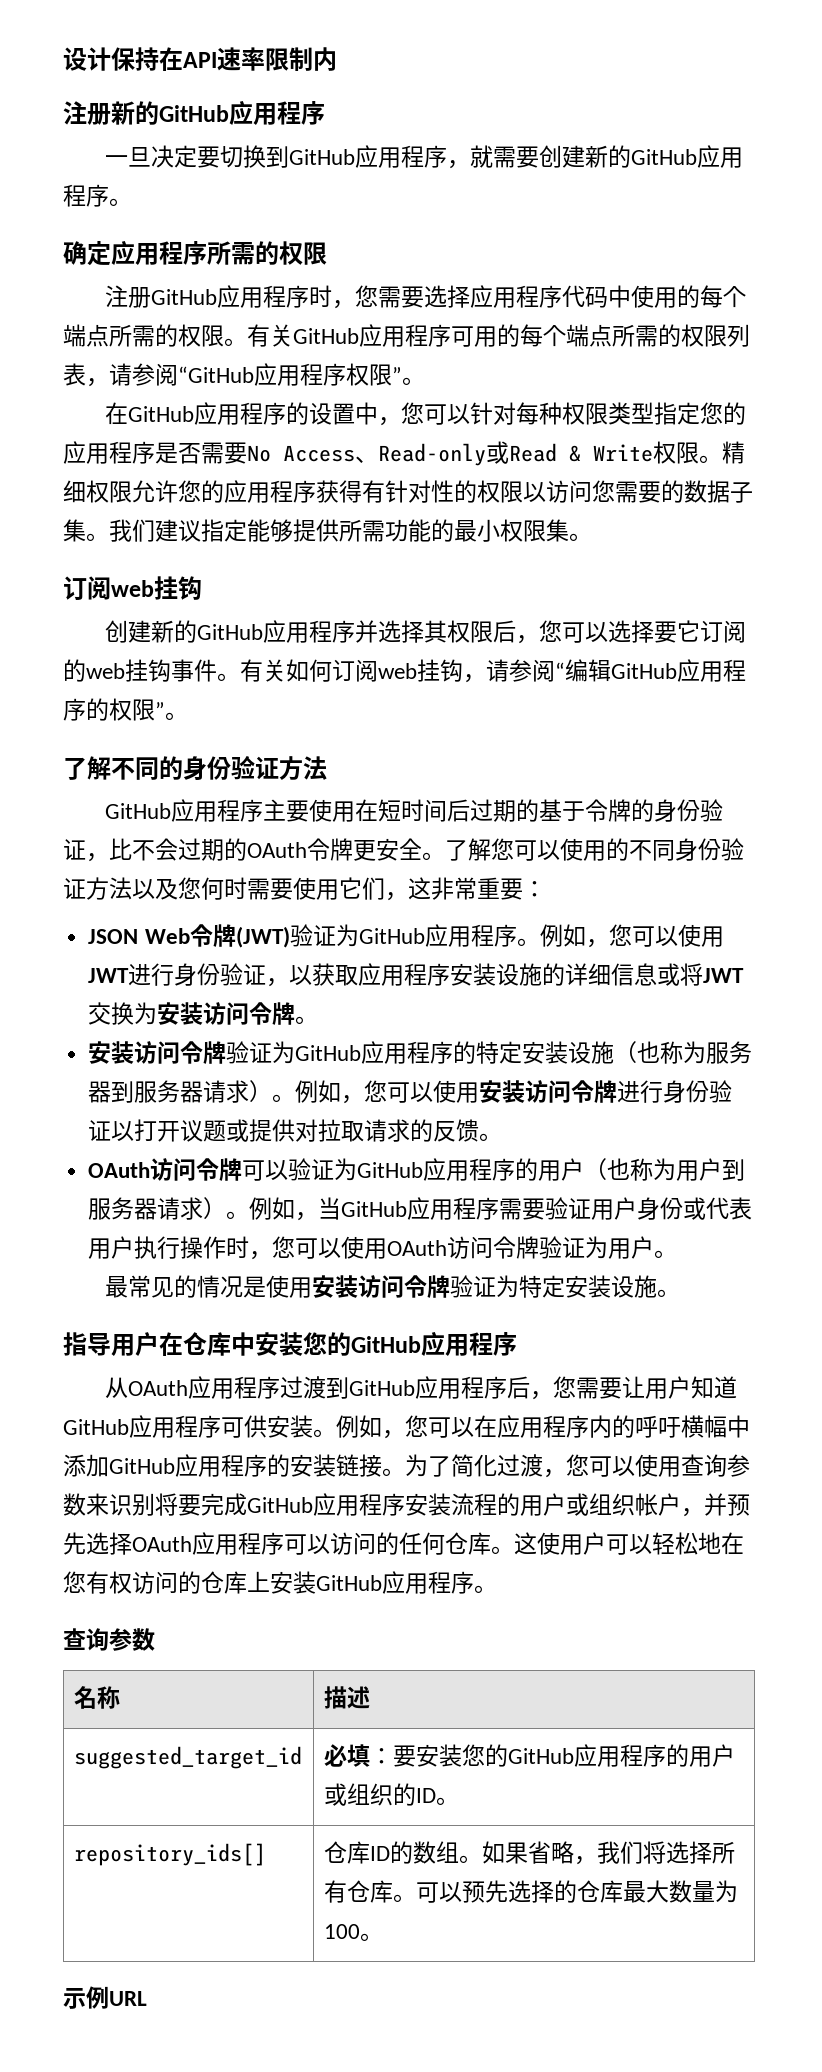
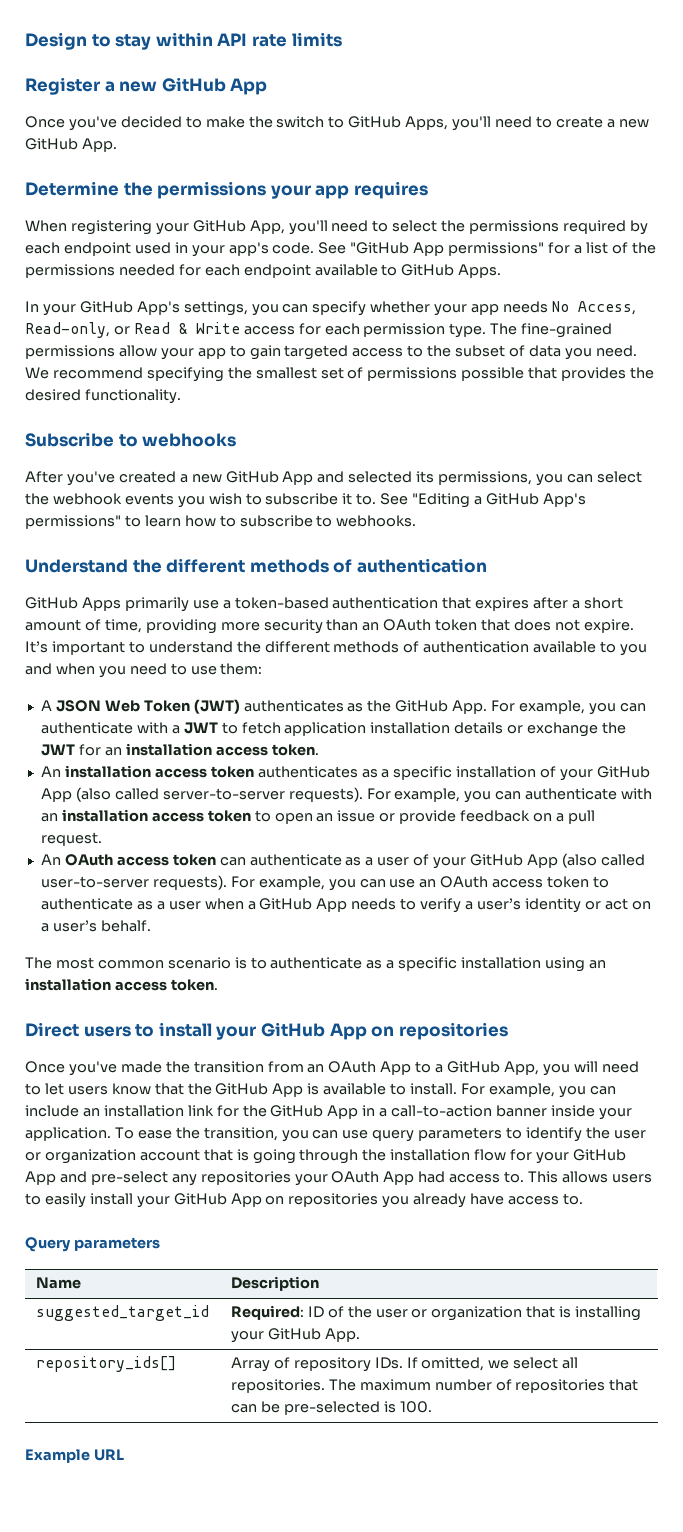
- 设计保持在API速率限制内
- 注册新的GitHub应用程序
- 一旦决定要切换到GitHub应用程序，就需要创建新的GitHub应用程序。
- 确定应用程序所需的权限
- 注册GitHub应用程序时，您需要选择应用程序代码中使用的每个端点所需的权限。有关GitHub应用程序可用的每个端点所需的权限列表，请参阅“GitHub应用程序权限”。
- 在GitHub应用程序的设置中，您可以针对每种权限类型指定您的应用程序是否需要No Access、Read-only或Read & Write权限。精细权限允许您的应用程序获得有针对性的权限以访问您需要的数据子集。我们建议指定能够提供所需功能的最小权限集。
- 订阅web挂钩
- 创建新的GitHub应用程序并选择其权限后，您可以选择要它订阅的web挂钩事件。有关如何订阅web挂钩，请参阅“编辑GitHub应用程序的权限”。
- 了解不同的身份验证方法
- GitHub应用程序主要使用在短时间后过期的基于令牌的身份验证，比不会过期的OAuth令牌更安全。了解您可以使用的不同身份验证方法以及您何时需要使用它们，这非常重要：
- JSON Web令牌(JWT)验证为GitHub应用程序。例如，您可以使用JWT进行身份验证，以获取应用程序安装设施的详细信息或将JWT交换为安装访问令牌。
- 安装访问令牌验证为GitHub应用程序的特定安装设施（也称为服务器到服务器请求）。例如，您可以使用安装访问令牌进行身份验证以打开议题或提供对拉取请求的反馈。
- OAuth访问令牌可以验证为GitHub应用程序的用户（也称为用户到服务器请求）。例如，当GitHub应用程序需要验证用户身份或代表用户执行操作时，您可以使用OAuth访问令牌验证为用户。
- 最常见的情况是使用安装访问令牌验证为特定安装设施。
- 指导用户在仓库中安装您的GitHub应用程序
- 从OAuth应用程序过渡到GitHub应用程序后，您需要让用户知道GitHub应用程序可供安装。例如，您可以在应用程序内的呼吁横幅中添加GitHub应用程序的安装链接。为了简化过渡，您可以使用查询参数来识别将要完成GitHub应用程序安装流程的用户或组织帐户，并预先选择OAuth应用程序可以访问的任何仓库。这使用户可以轻松地在您有权访问的仓库上安装GitHub应用程序。
- 查询参数
- 名称 | 描述
- suggested_target_id | 必填：要安装您的GitHub应用程序的用户或组织的ID。
- repository_ids[] | 仓库ID的数组。如果省略，我们将选择所有仓库。可以预先选择的仓库最大数量为100。
- 示例URL
+ Design to stay within API rate limits
+ Register a new GitHub App
+ Once you've decided to make the switch to GitHub Apps, you'll need to create a new GitHub App.
+ Determine the permissions your app requires
+ When registering your GitHub App, you'll need to select the permissions required by each endpoint used in your app's code. See "GitHub App permissions" for a list of the permissions needed for each endpoint available to GitHub Apps.
+ In your GitHub App's settings, you can specify whether your app needs No Access, Read-only, or Read & Write access for each permission type. The fine-grained permissions allow your app to gain targeted access to the subset of data you need. We recommend specifying the smallest set of permissions possible that provides the desired functionality.
+ Subscribe to webhooks
+ After you've created a new GitHub App and selected its permissions, you can select the webhook events you wish to subscribe it to. See "Editing a GitHub App's permissions" to learn how to subscribe to webhooks.
+ Understand the different methods of authentication
+ GitHub Apps primarily use a token-based authentication that expires after a short amount of time, providing more security than an OAuth token that does not expire. It’s important to understand the different methods of authentication available to you and when you need to use them:
+ A JSON Web Token (JWT) authenticates as the GitHub App. For example, you can authenticate with a JWT to fetch application installation details or exchange the JWT for an installation access token.
+ An installation access token authenticates as a specific installation of your GitHub App (also called server-to-server requests). For example, you can authenticate with an installation access token to open an issue or provide feedback on a pull request.
+ An OAuth access token can authenticate as a user of your GitHub App (also called user-to-server requests). For example, you can use an OAuth access token to authenticate as a user when a GitHub App needs to verify a user’s identity or act on a user’s behalf.
+ The most common scenario is to authenticate as a specific installation using an installation access token.
+ Direct users to install your GitHub App on repositories
+ Once you've made the transition from an OAuth App to a GitHub App, you will need to let users know that the GitHub App is available to install. For example, you can include an installation link for the GitHub App in a call-to-action banner inside your application. To ease the transition, you can use query parameters to identify the user or organization account that is going through the installation flow for your GitHub App and pre-select any repositories your OAuth App had access to. This allows users to easily install your GitHub App on repositories you already have access to.
+ Query parameters
+ Name | Description
+ suggested_target_id | Required: ID of the user or organization that is installing your GitHub App.
+ repository_ids[] | Array of repository IDs. If omitted, we select all repositories. The maximum number of repositories that can be pre-selected is 100.
+ Example URL

